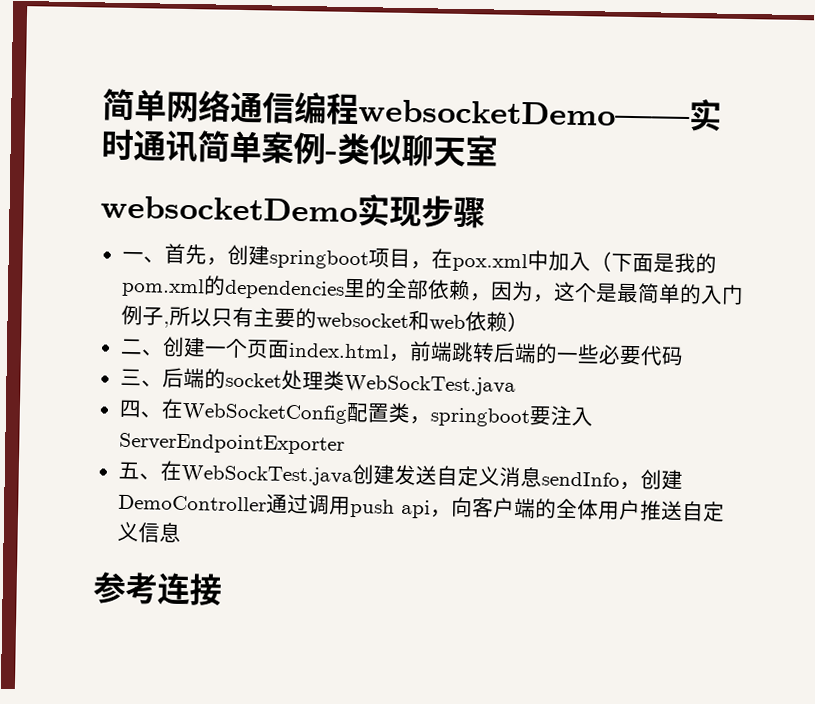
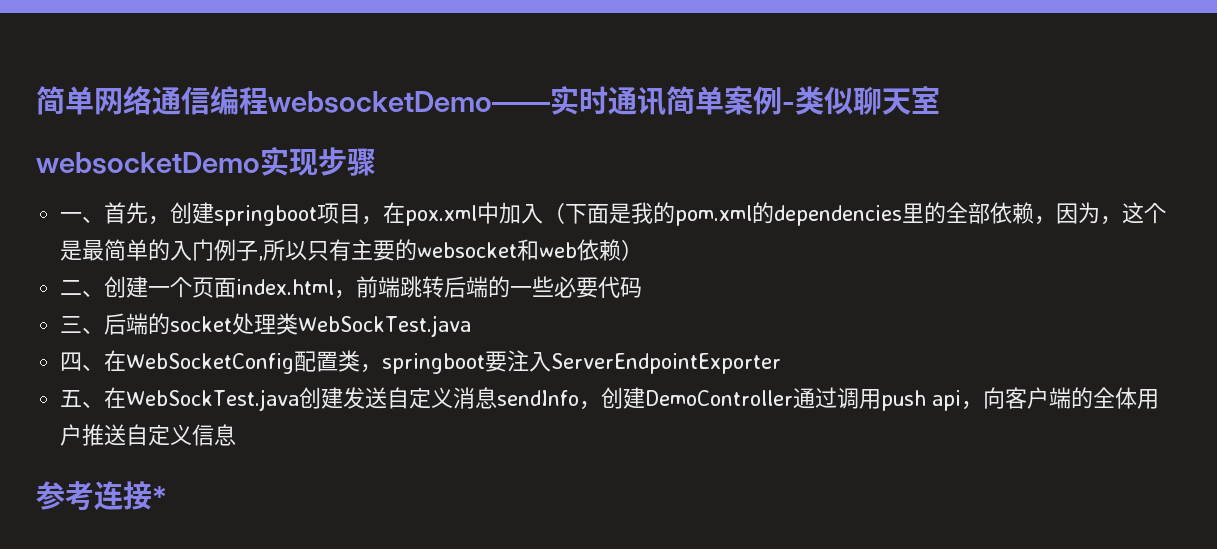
- 参考连接
+ 参考连接*

